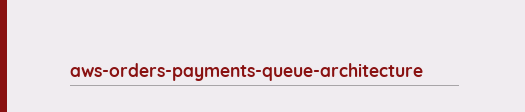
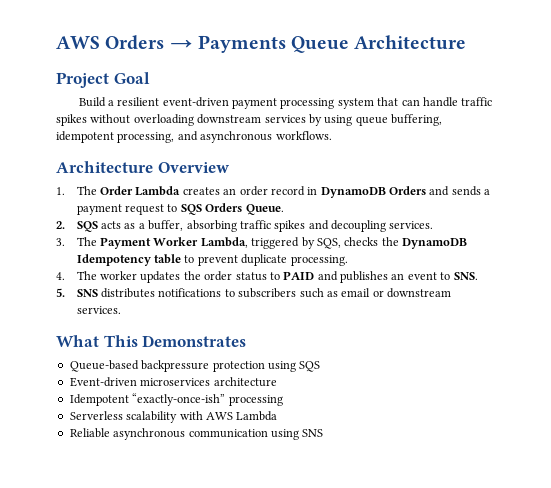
- aws-orders-payments-queue-architecture
+ AWS Orders → Payments Queue Architecture
+ Project Goal
+ Build a resilient event-driven payment processing system that can handle traffic spikes without overloading downstream services by using queue buffering, idempotent processing, and asynchronous workflows.
+ Architecture Overview
+ 1. The Order Lambda creates an order record in DynamoDB Orders and sends a payment request to SQS Orders Queue.
+ 2. SQS acts as a buffer, absorbing traffic spikes and decoupling services.
+ 3. The Payment Worker Lambda, triggered by SQS, checks the DynamoDB Idempotency table to prevent duplicate processing.
+ 4. The worker updates the order status to PAID and publishes an event to SNS.
+ 5. SNS distributes notifications to subscribers such as email or downstream services.
+ What This Demonstrates
+ Queue-based backpressure protection using SQS
+ Event-driven microservices architecture
+ Idempotent “exactly-once-ish” processing
+ Serverless scalability with AWS Lambda
+ Reliable asynchronous communication using SNS

